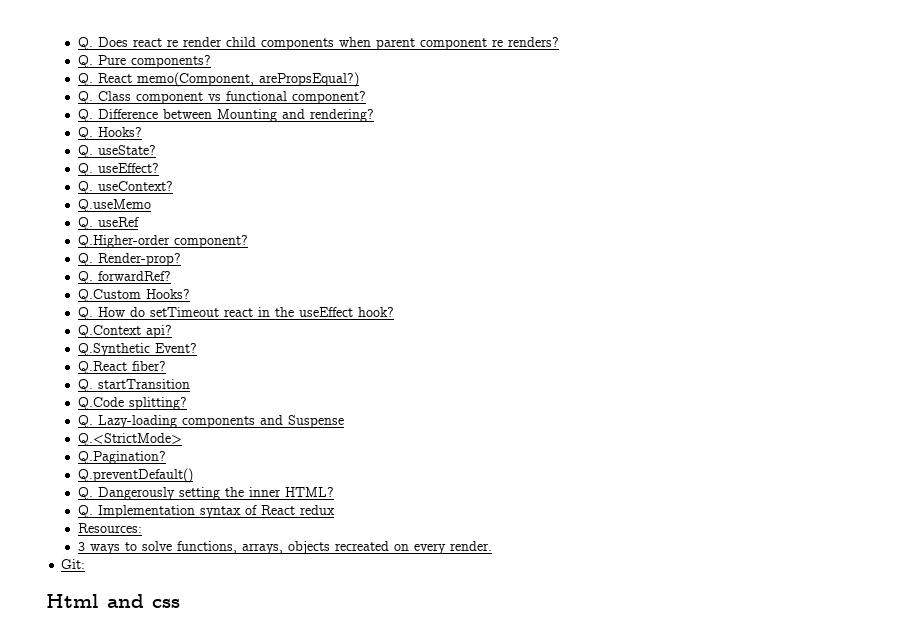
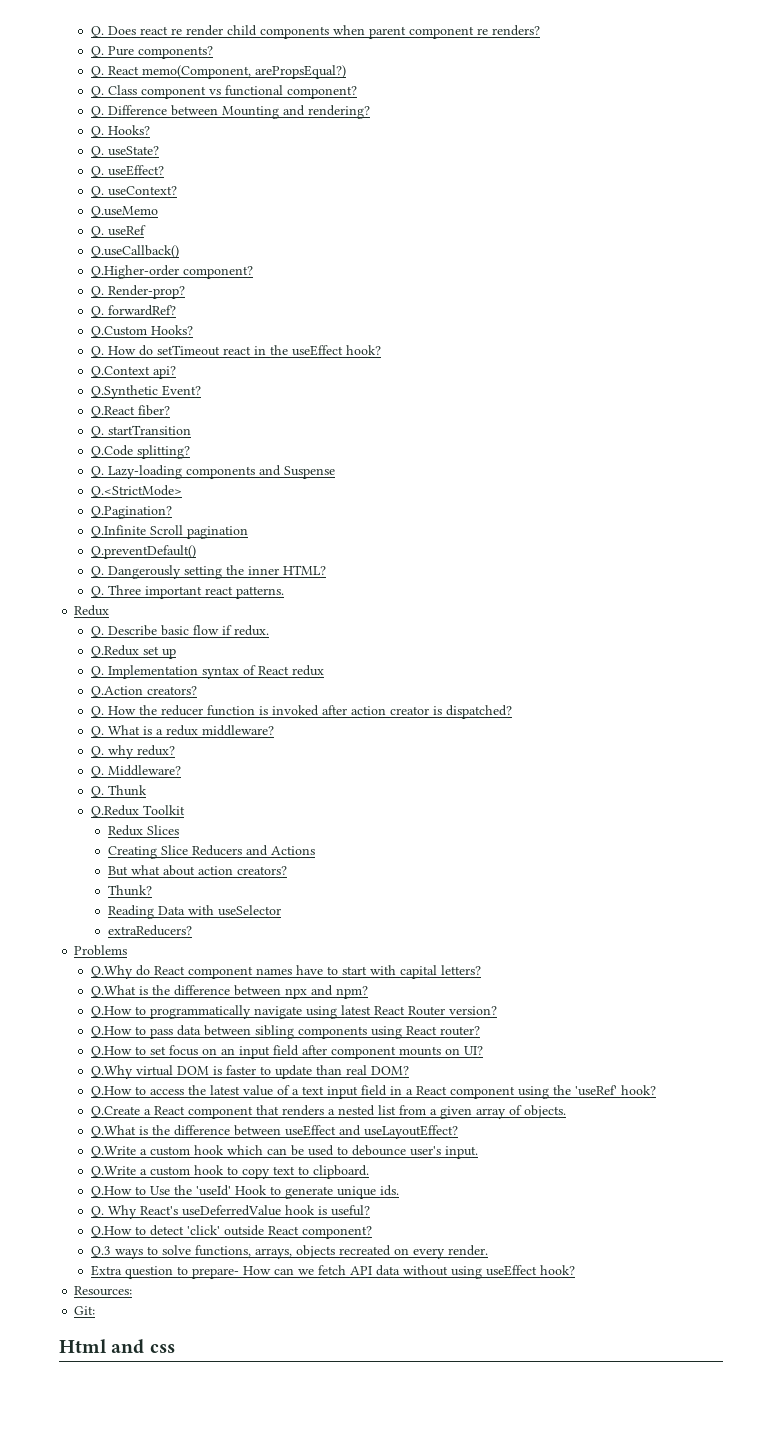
+ Q.useCallback()
+ Q.Infinite Scroll pagination
+ Q. Three important react patterns.
+ Redux
+ Q. Describe basic flow if redux.
+ Q.Redux set up
- Resources:
- 3 ways to solve functions, arrays, objects recreated on every render.
+ Q.Action creators?
+ Q. How the reducer function is invoked after action creator is dispatched?
+ Q. What is a redux middleware?
+ Q. why redux?
+ Q. Middleware?
+ Q. Thunk
+ Q.Redux Toolkit
+ Redux Slices
+ Creating Slice Reducers and Actions
+ But what about action creators?
+ Thunk?
+ Reading Data with useSelector
+ extraReducers?
+ Problems
+ Q.Why do React component names have to start with capital letters?
+ Q.What is the difference between npx and npm?
+ Q.How to programmatically navigate using latest React Router version?
+ Q.How to pass data between sibling components using React router?
+ Q.How to set focus on an input field after component mounts on UI?
+ Q.Why virtual DOM is faster to update than real DOM?
+ Q.How to access the latest value of a text input field in a React component using the 'useRef' hook?
+ Q.Create a React component that renders a nested list from a given array of objects.
+ Q.What is the difference between useEffect and useLayoutEffect?
+ Q.Write a custom hook which can be used to debounce user's input.
+ Q.Write a custom hook to copy text to clipboard.
+ Q.How to Use the 'useId' Hook to generate unique ids.
+ Q. Why React's useDeferredValue hook is useful?
+ Q.How to detect 'click' outside React component?
+ Q.3 ways to solve functions, arrays, objects recreated on every render.
+ Extra question to prepare- How can we fetch API data without using useEffect hook?
+ Resources:

